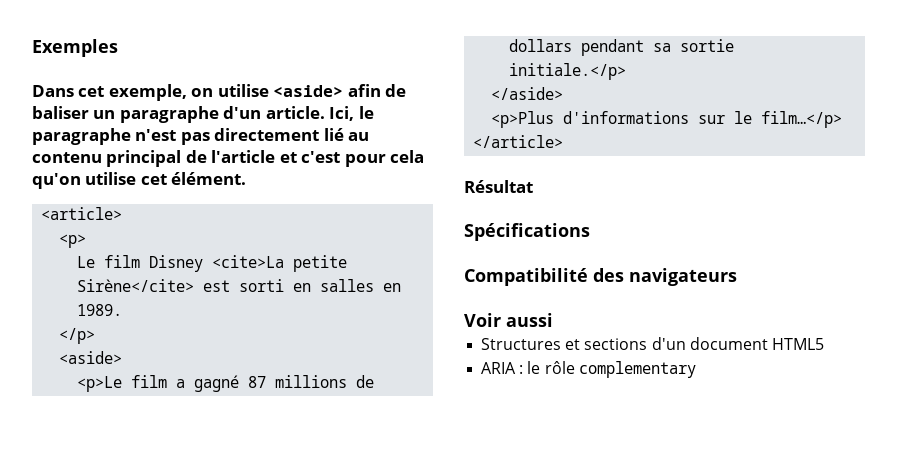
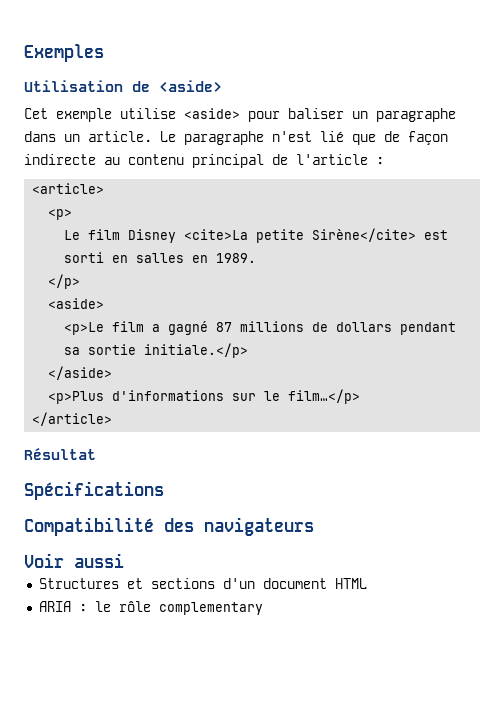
- Dans cet exemple, on utilise <aside> afin de baliser un paragraphe d'un article. Ici, le paragraphe n'est pas directement lié au contenu principal de l'article et c'est pour cela qu'on utilise cet élément.
+ Utilisation de <aside>
+ Cet exemple utilise <aside> pour baliser un paragraphe dans un article. Le paragraphe n'est lié que de façon indirecte au contenu principal de l'article :
- Structures et sections d'un document HTML5
+ Structures et sections d'un document HTML

